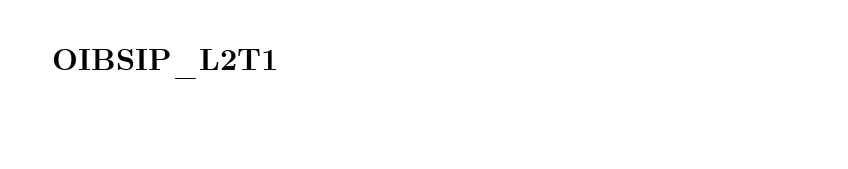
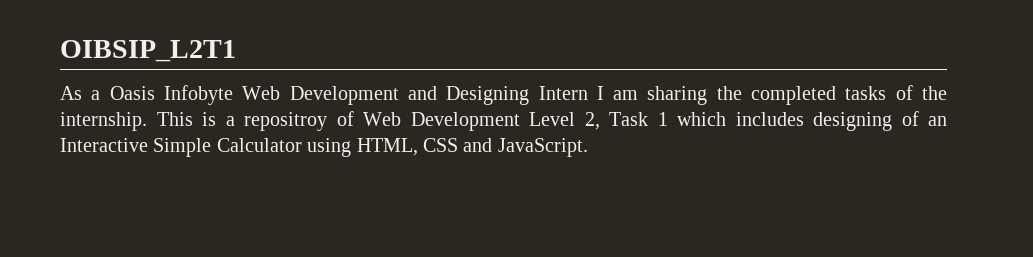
+ As a Oasis Infobyte Web Development and Designing Intern I am sharing the completed tasks of the internship. This is a repositroy of Web Development Level 2, Task 1 which includes designing of an Interactive Simple Calculator using HTML, CSS and JavaScript.

